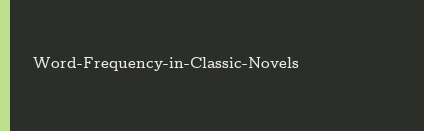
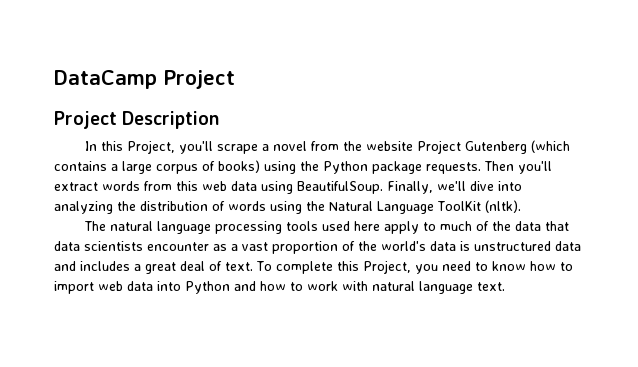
- Word-Frequency-in-Classic-Novels
+ DataCamp Project
+ Project Description
+ In this Project, you'll scrape a novel from the website Project Gutenberg (which contains a large corpus of books) using the Python package requests. Then you'll extract words from this web data using BeautifulSoup. Finally, we'll dive into analyzing the distribution of words using the Natural Language ToolKit (nltk).
+ The natural language processing tools used here apply to much of the data that data scientists encounter as a vast proportion of the world's data is unstructured data and includes a great deal of text. To complete this Project, you need to know how to import web data into Python and how to work with natural language text.

